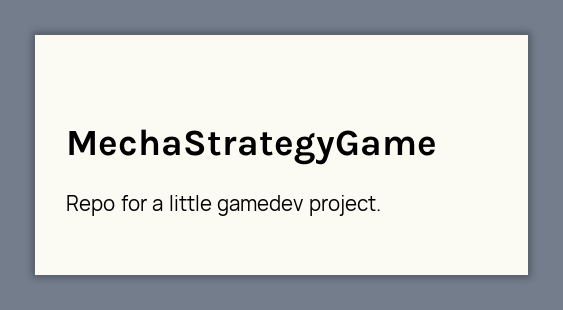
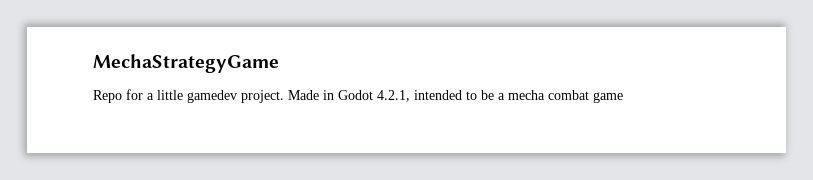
+ Made in Godot 4.2.1, intended to be a mecha combat game

